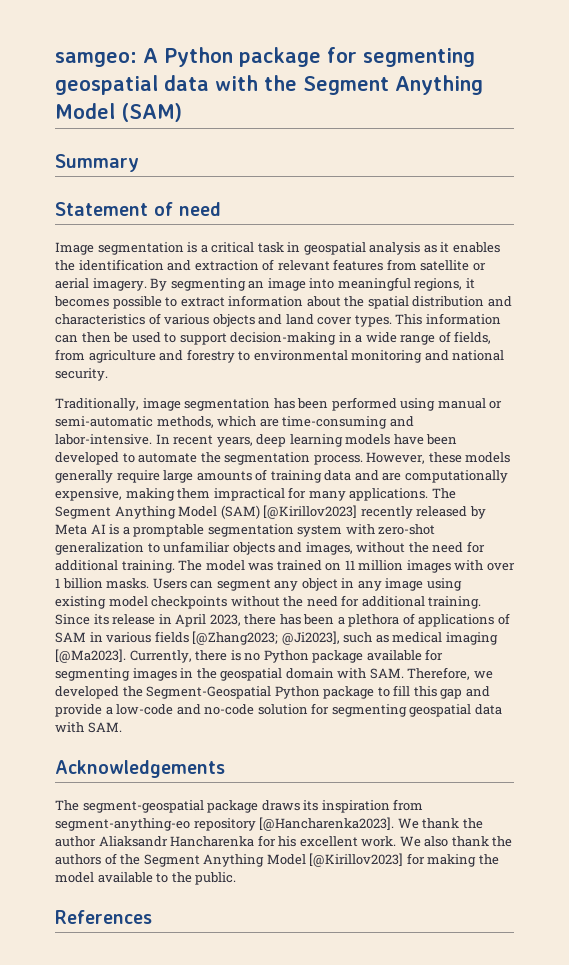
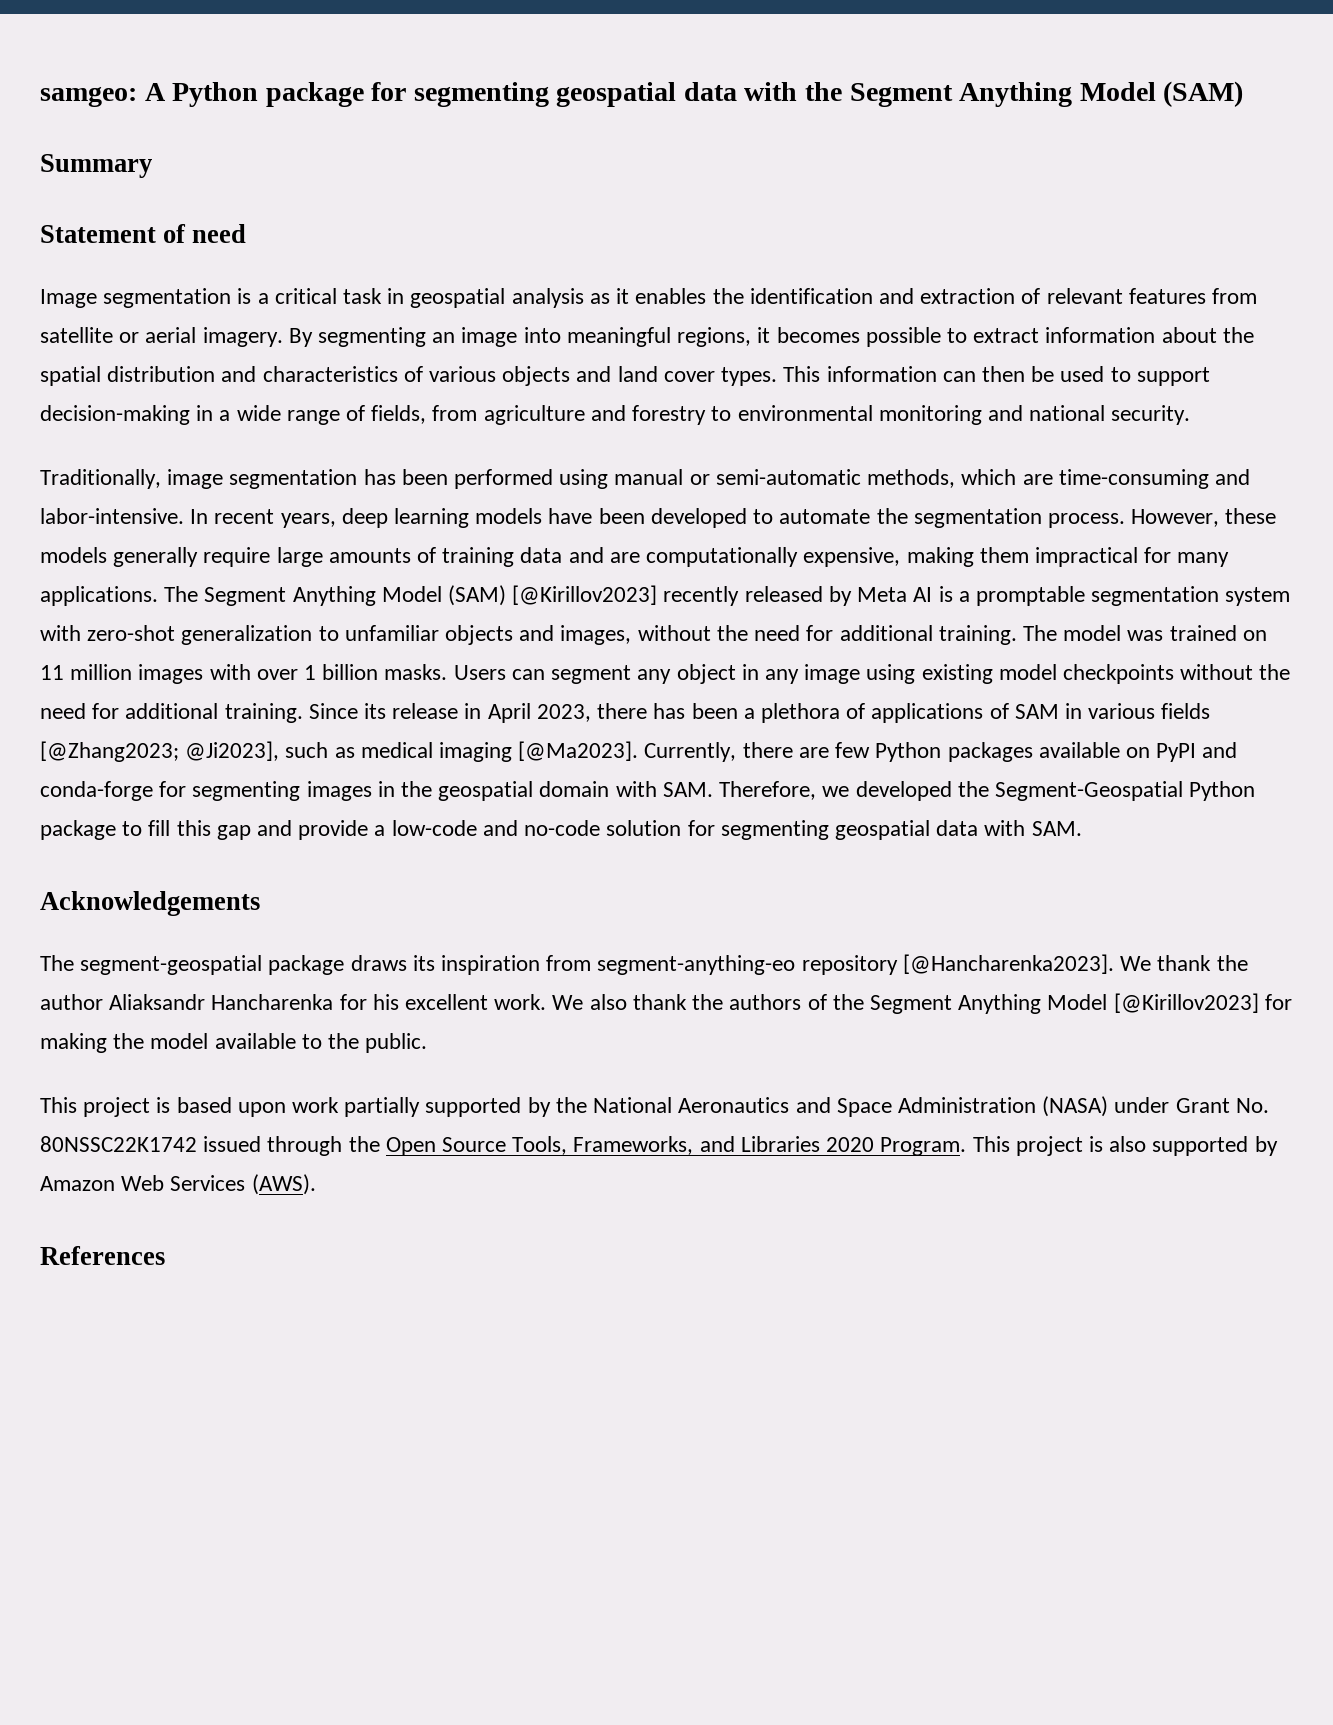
- Currently, there is no Python package available for segmenting images in the geospatial domain with SAM. Therefore, we developed the Segment-Geospatial Python package to fill this gap and provide a low-code and no-code solution for segmenting geospatial data with SAM.
+ Currently, there are few Python packages available on PyPI and conda-forge for segmenting images in the geospatial domain with SAM. Therefore, we developed the Segment-Geospatial Python package to fill this gap and provide a low-code and no-code solution for segmenting geospatial data with SAM.
+ This project is based upon work partially supported by the National Aeronautics and Space Administration (NASA) under Grant No. 80NSSC22K1742 issued through the Open Source Tools, Frameworks, and Libraries 2020 Program. This project is also supported by Amazon Web Services (AWS).

